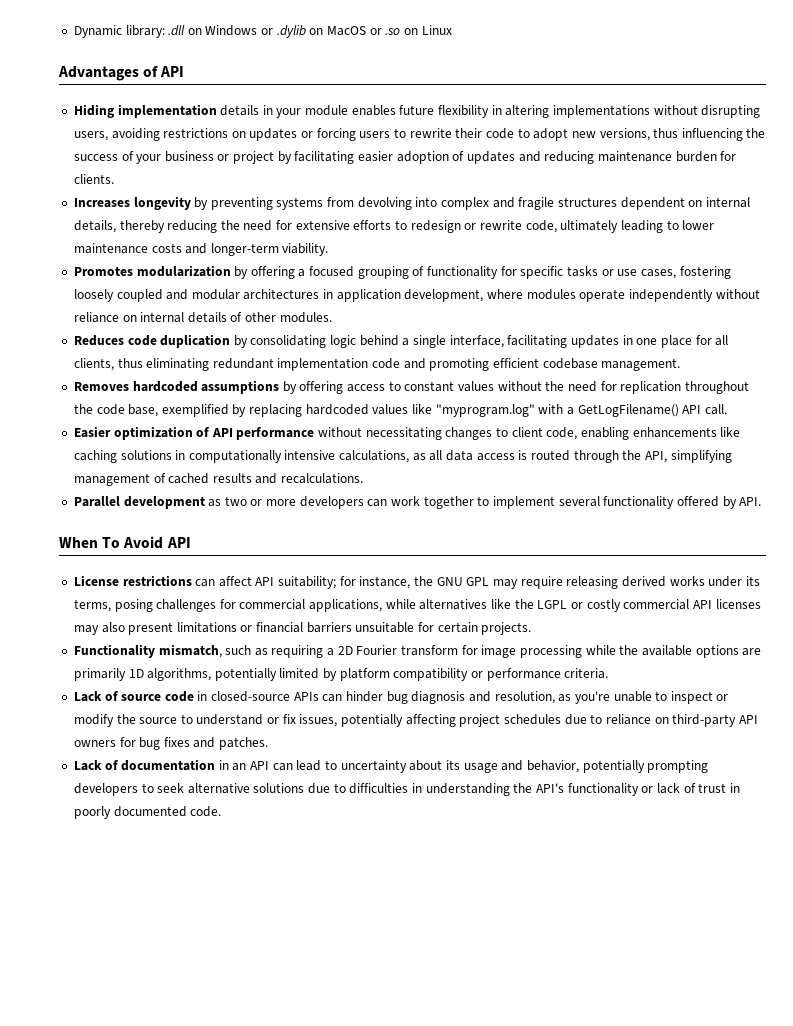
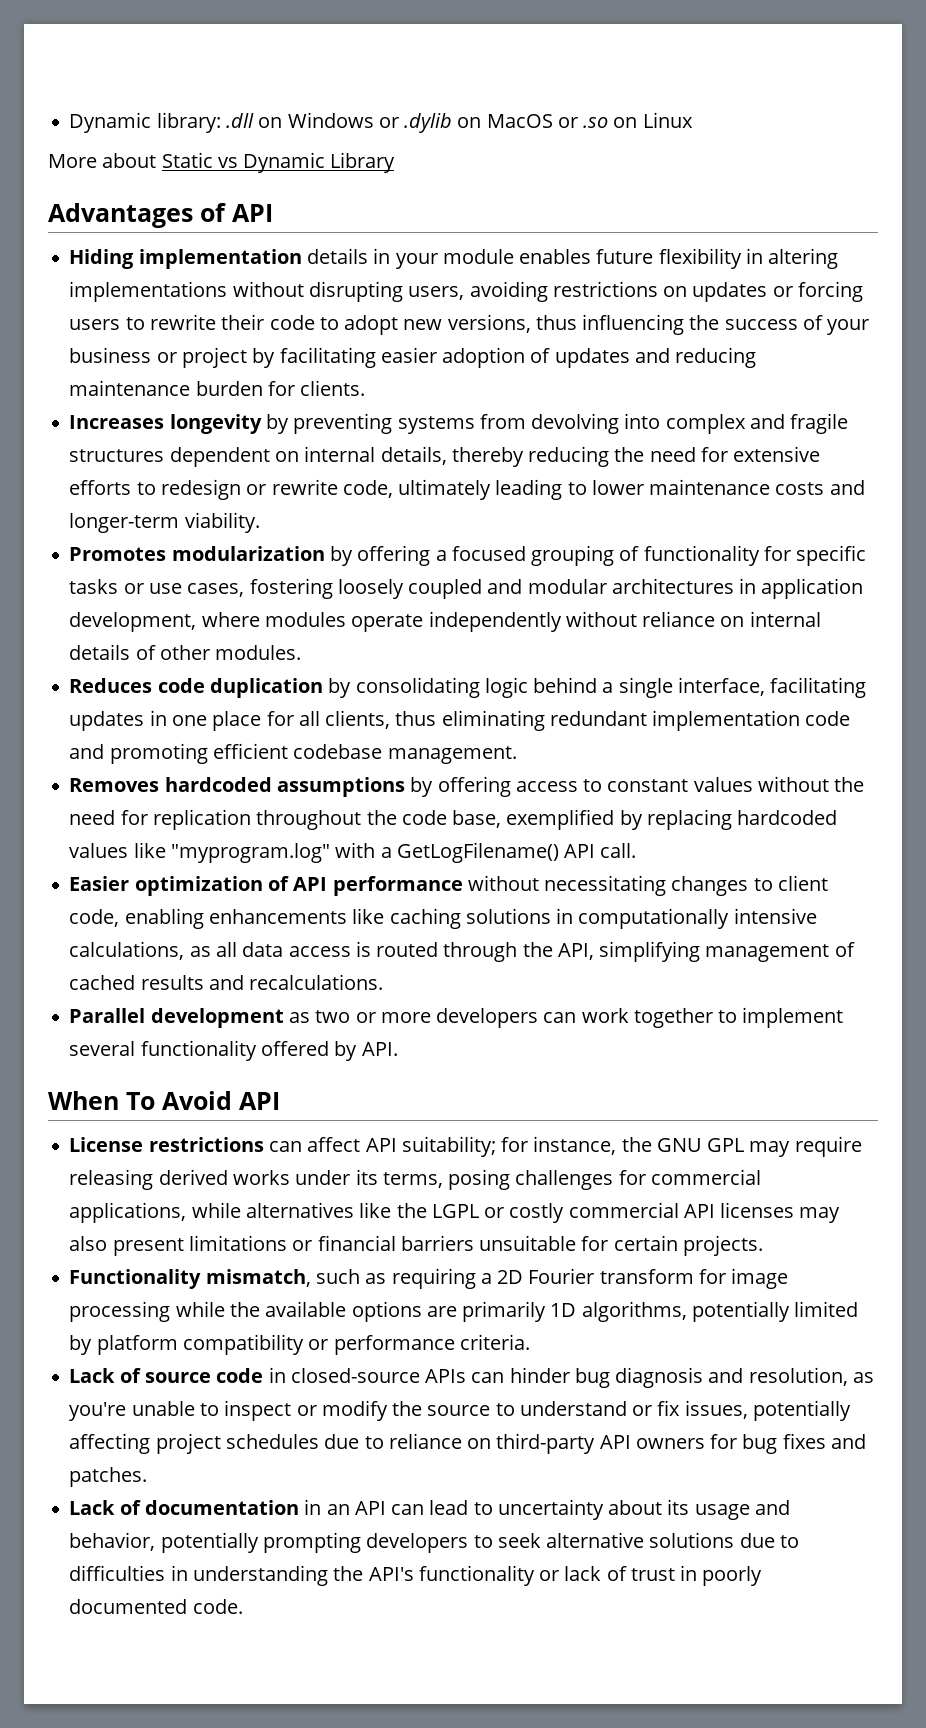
+ More about Static vs Dynamic Library

